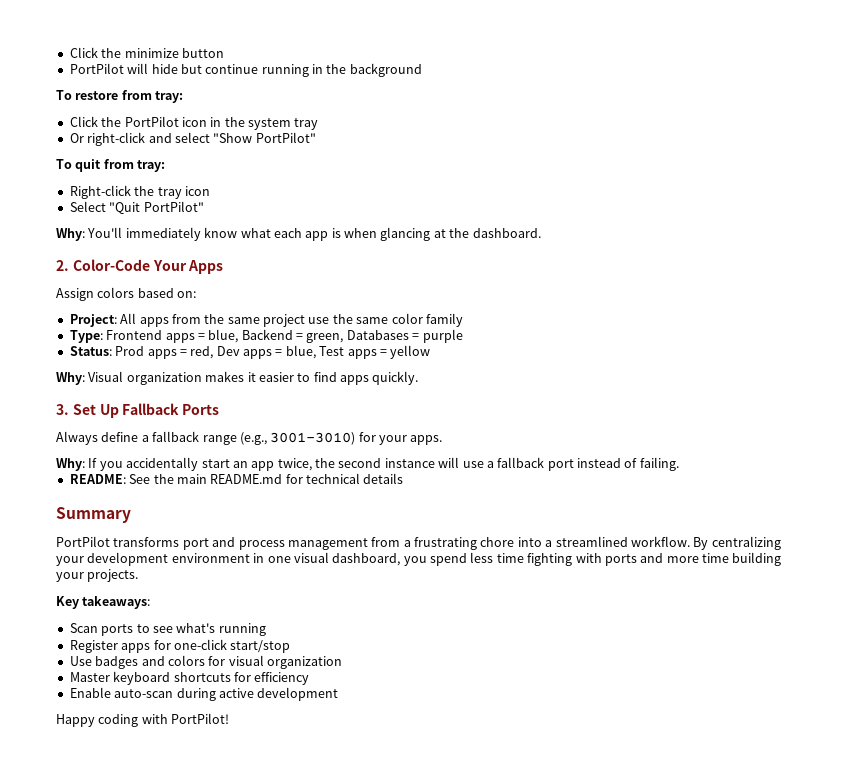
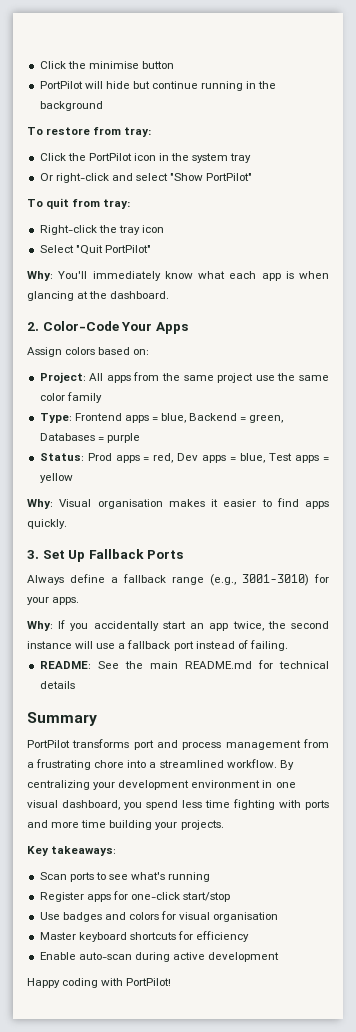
- Click the minimize button
+ Click the minimise button
- Why: Visual organization makes it easier to find apps quickly.
+ Why: Visual organisation makes it easier to find apps quickly.
- Use badges and colors for visual organization
+ Use badges and colors for visual organisation

